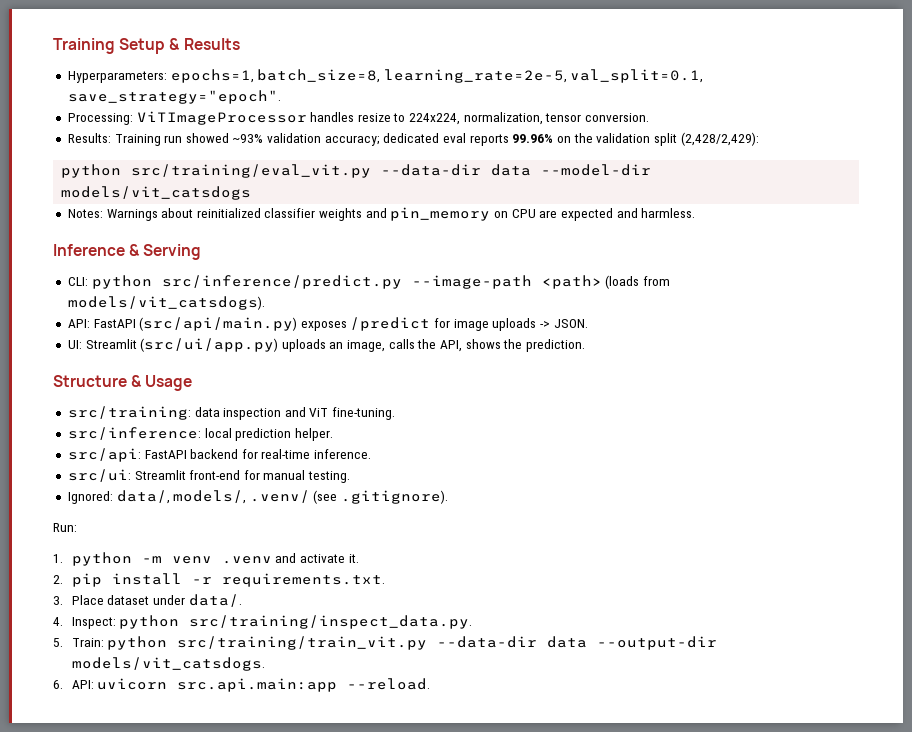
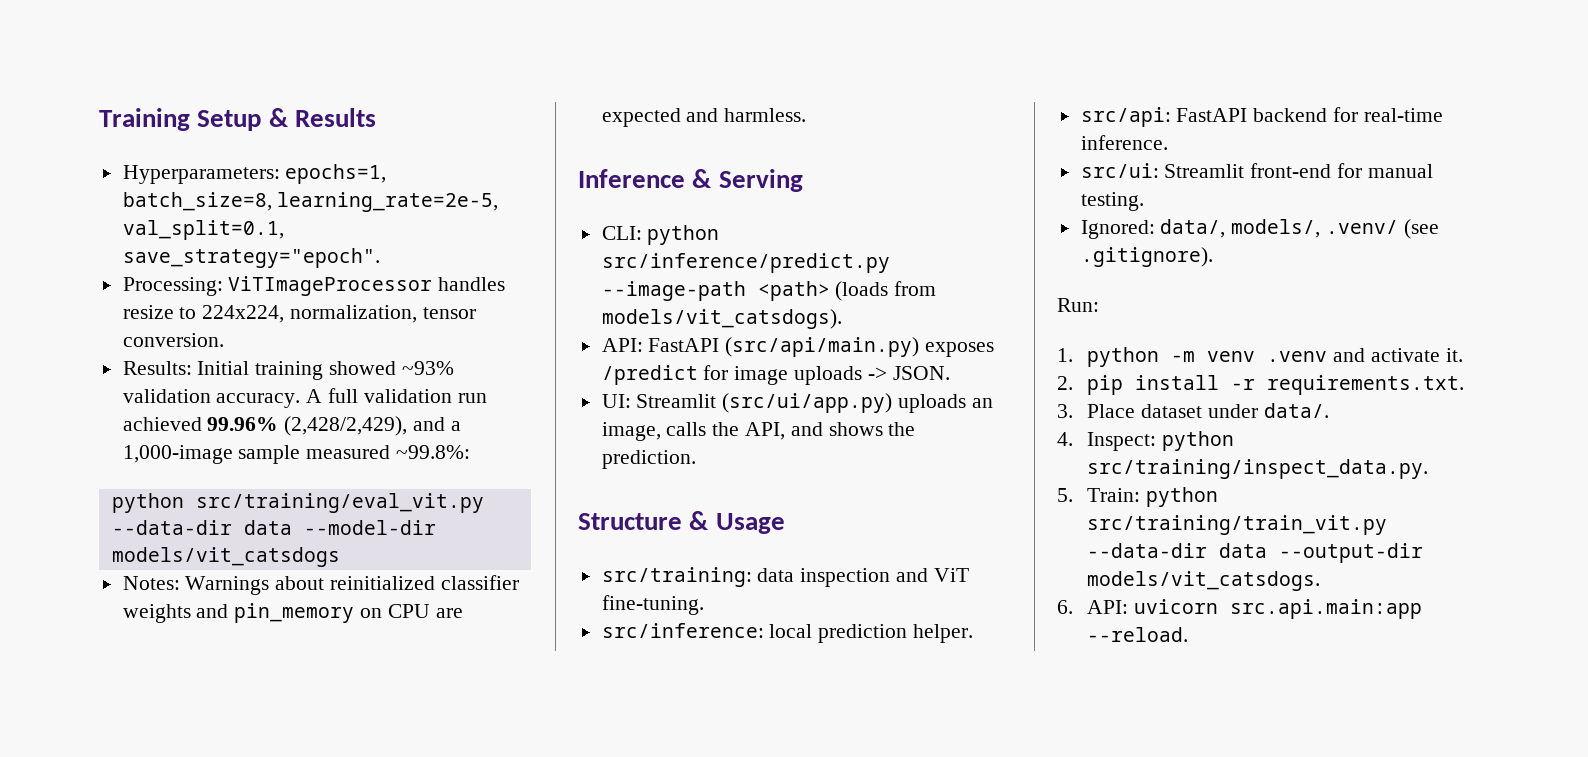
- Results: Training run showed ~93% validation accuracy; dedicated eval reports 99.96% on the validation split (2,428/2,429):
+ Results: Initial training showed ~93% validation accuracy. A full validation run achieved 99.96% (2,428/2,429), and a 1,000-image sample measured ~99.8%:
- UI: Streamlit (src/ui/app.py) uploads an image, calls the API, shows the prediction.
+ UI: Streamlit (src/ui/app.py) uploads an image, calls the API, and shows the prediction.

